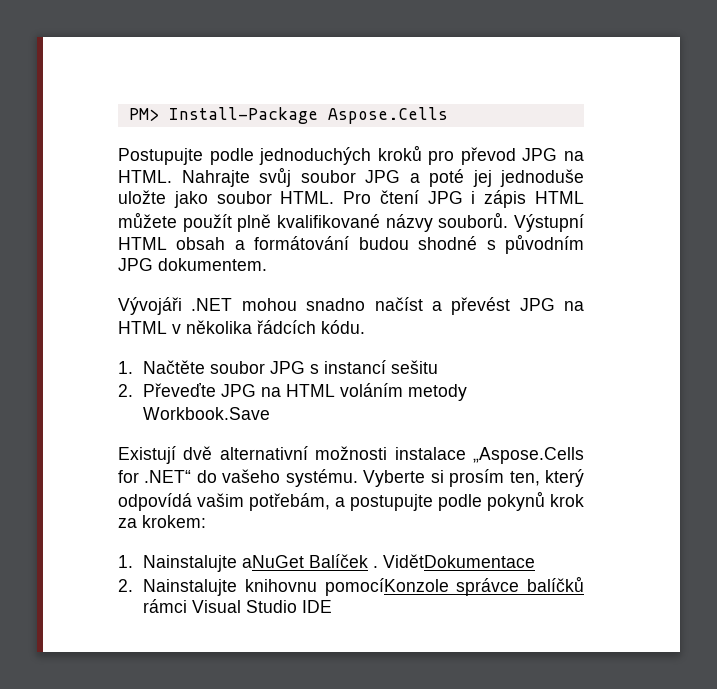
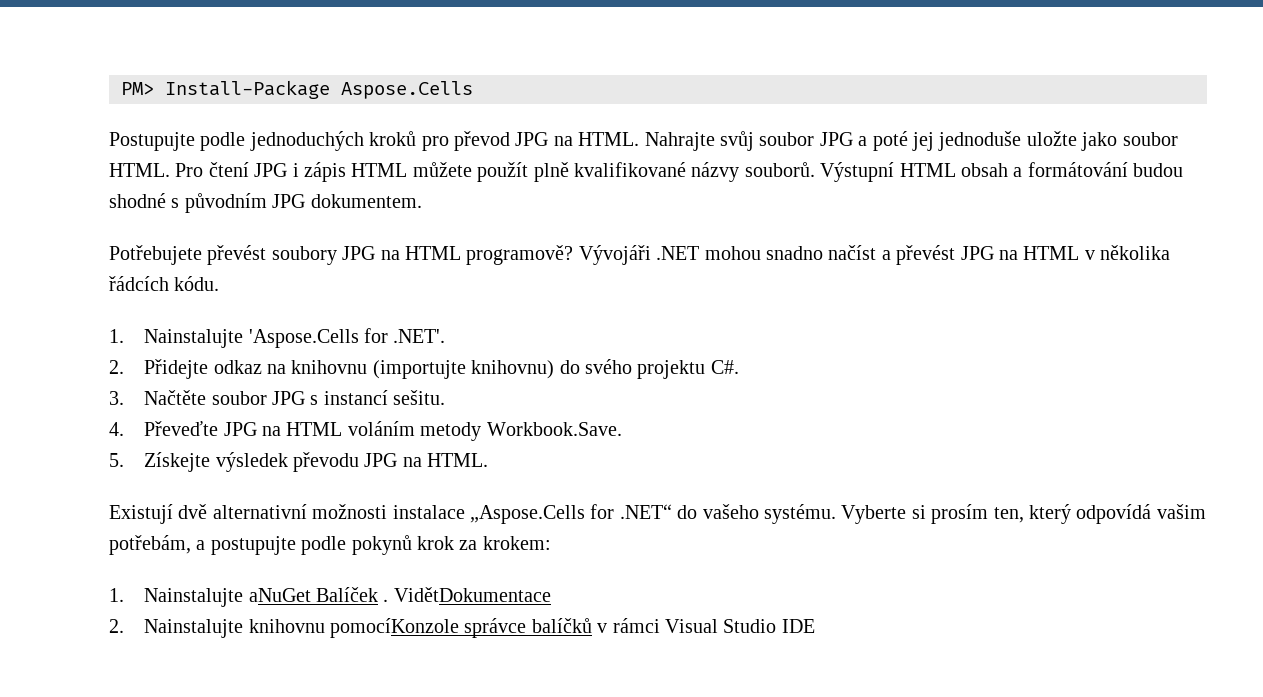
+ Potřebujete převést soubory JPG na HTML programově?
- 1. Načtěte soubor JPG s instancí sešitu
- 2. Převeďte JPG na HTML voláním metody Workbook.Save
+ 1. Nainstalujte 'Aspose.Cells for .NET'.
+ 2. Přidejte odkaz na knihovnu (importujte knihovnu) do svého projektu C#.
+ 3. Načtěte soubor JPG s instancí sešitu.
+ 4. Převeďte JPG na HTML voláním metody Workbook.Save.
+ 5. Získejte výsledek převodu JPG na HTML.
- 2. Nainstalujte knihovnu pomocíKonzole správce balíčků rámci Visual Studio IDE
+ 2. Nainstalujte knihovnu pomocíKonzole správce balíčků v rámci Visual Studio IDE

